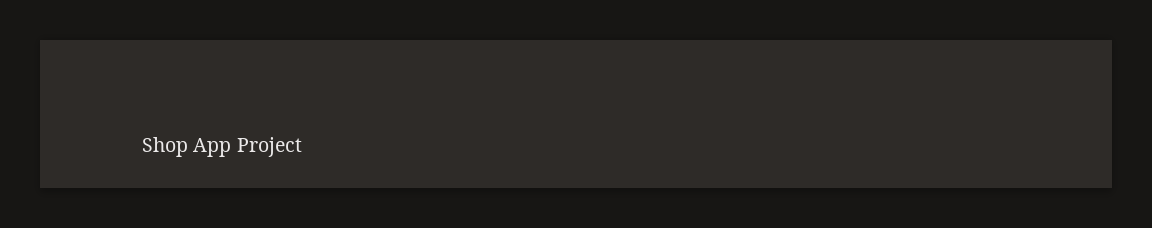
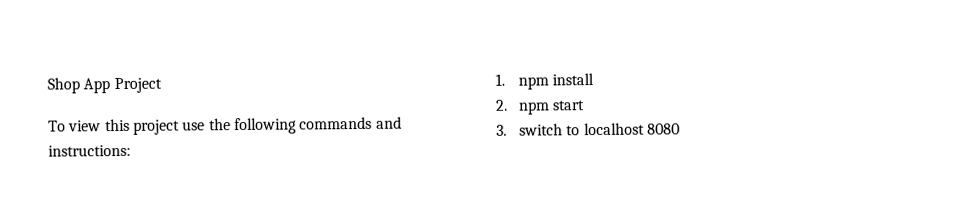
+ To view this project use the following commands and instructions:
+ 1. npm install
+ 2. npm start
+ 3. switch to localhost 8080

